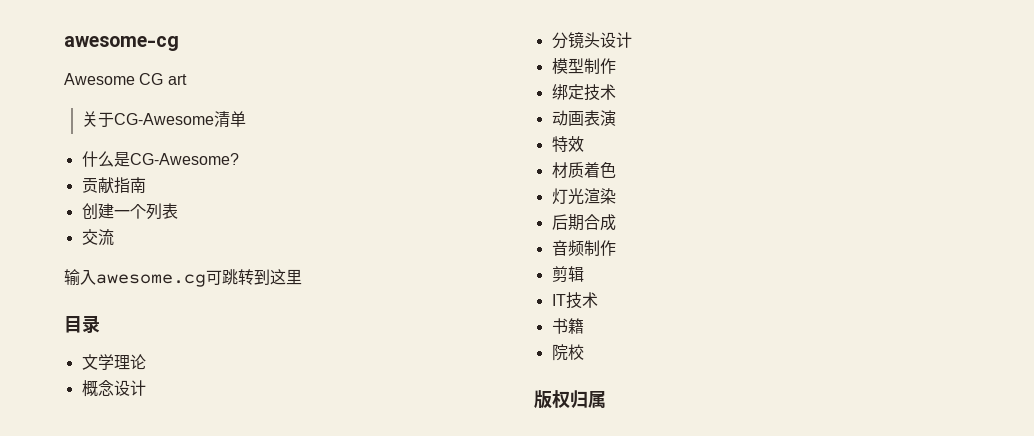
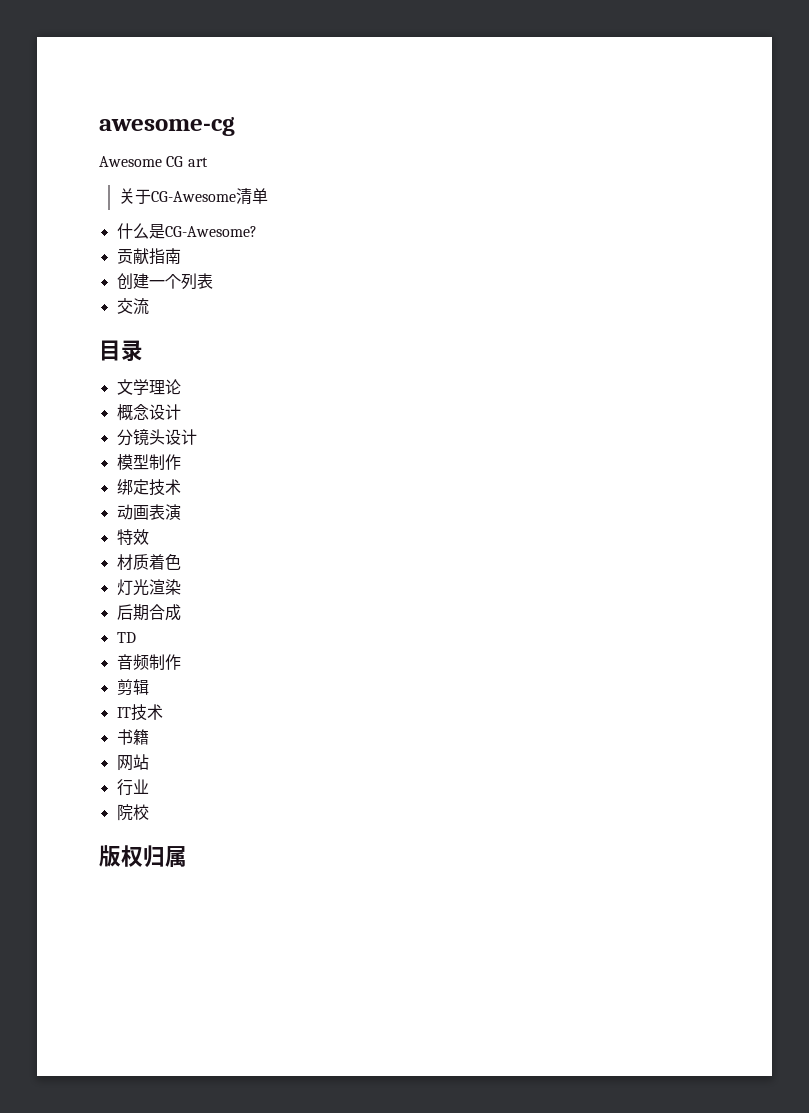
- 输入awesome.cg可跳转到这里
+ TD
+ 网站
+ 行业

